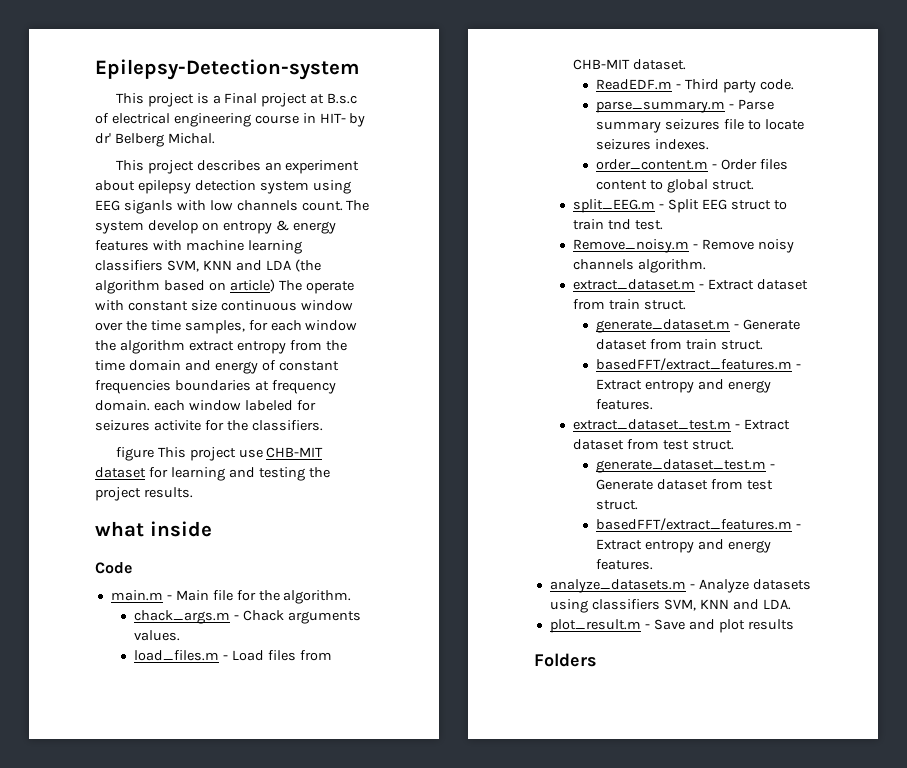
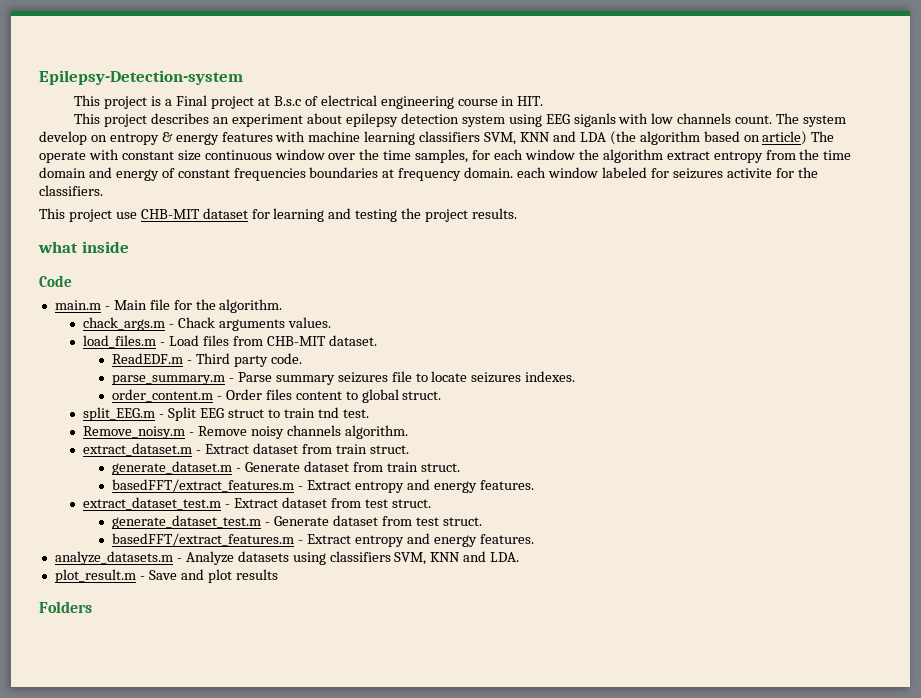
- This project is a Final project at B.s.c of electrical engineering course in HIT- by dr' Belberg Michal.
+ This project is a Final project at B.s.c of electrical engineering course in HIT.
- figure This project use CHB-MIT dataset for learning and testing the project results.
+ This project use CHB-MIT dataset for learning and testing the project results.

